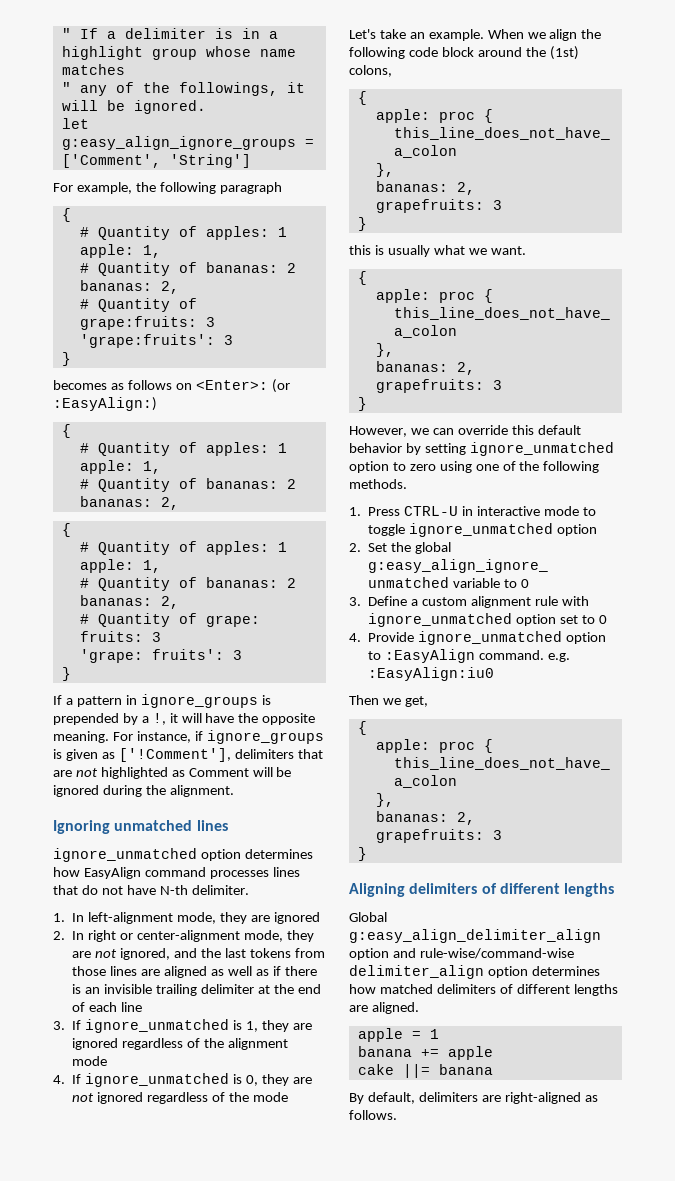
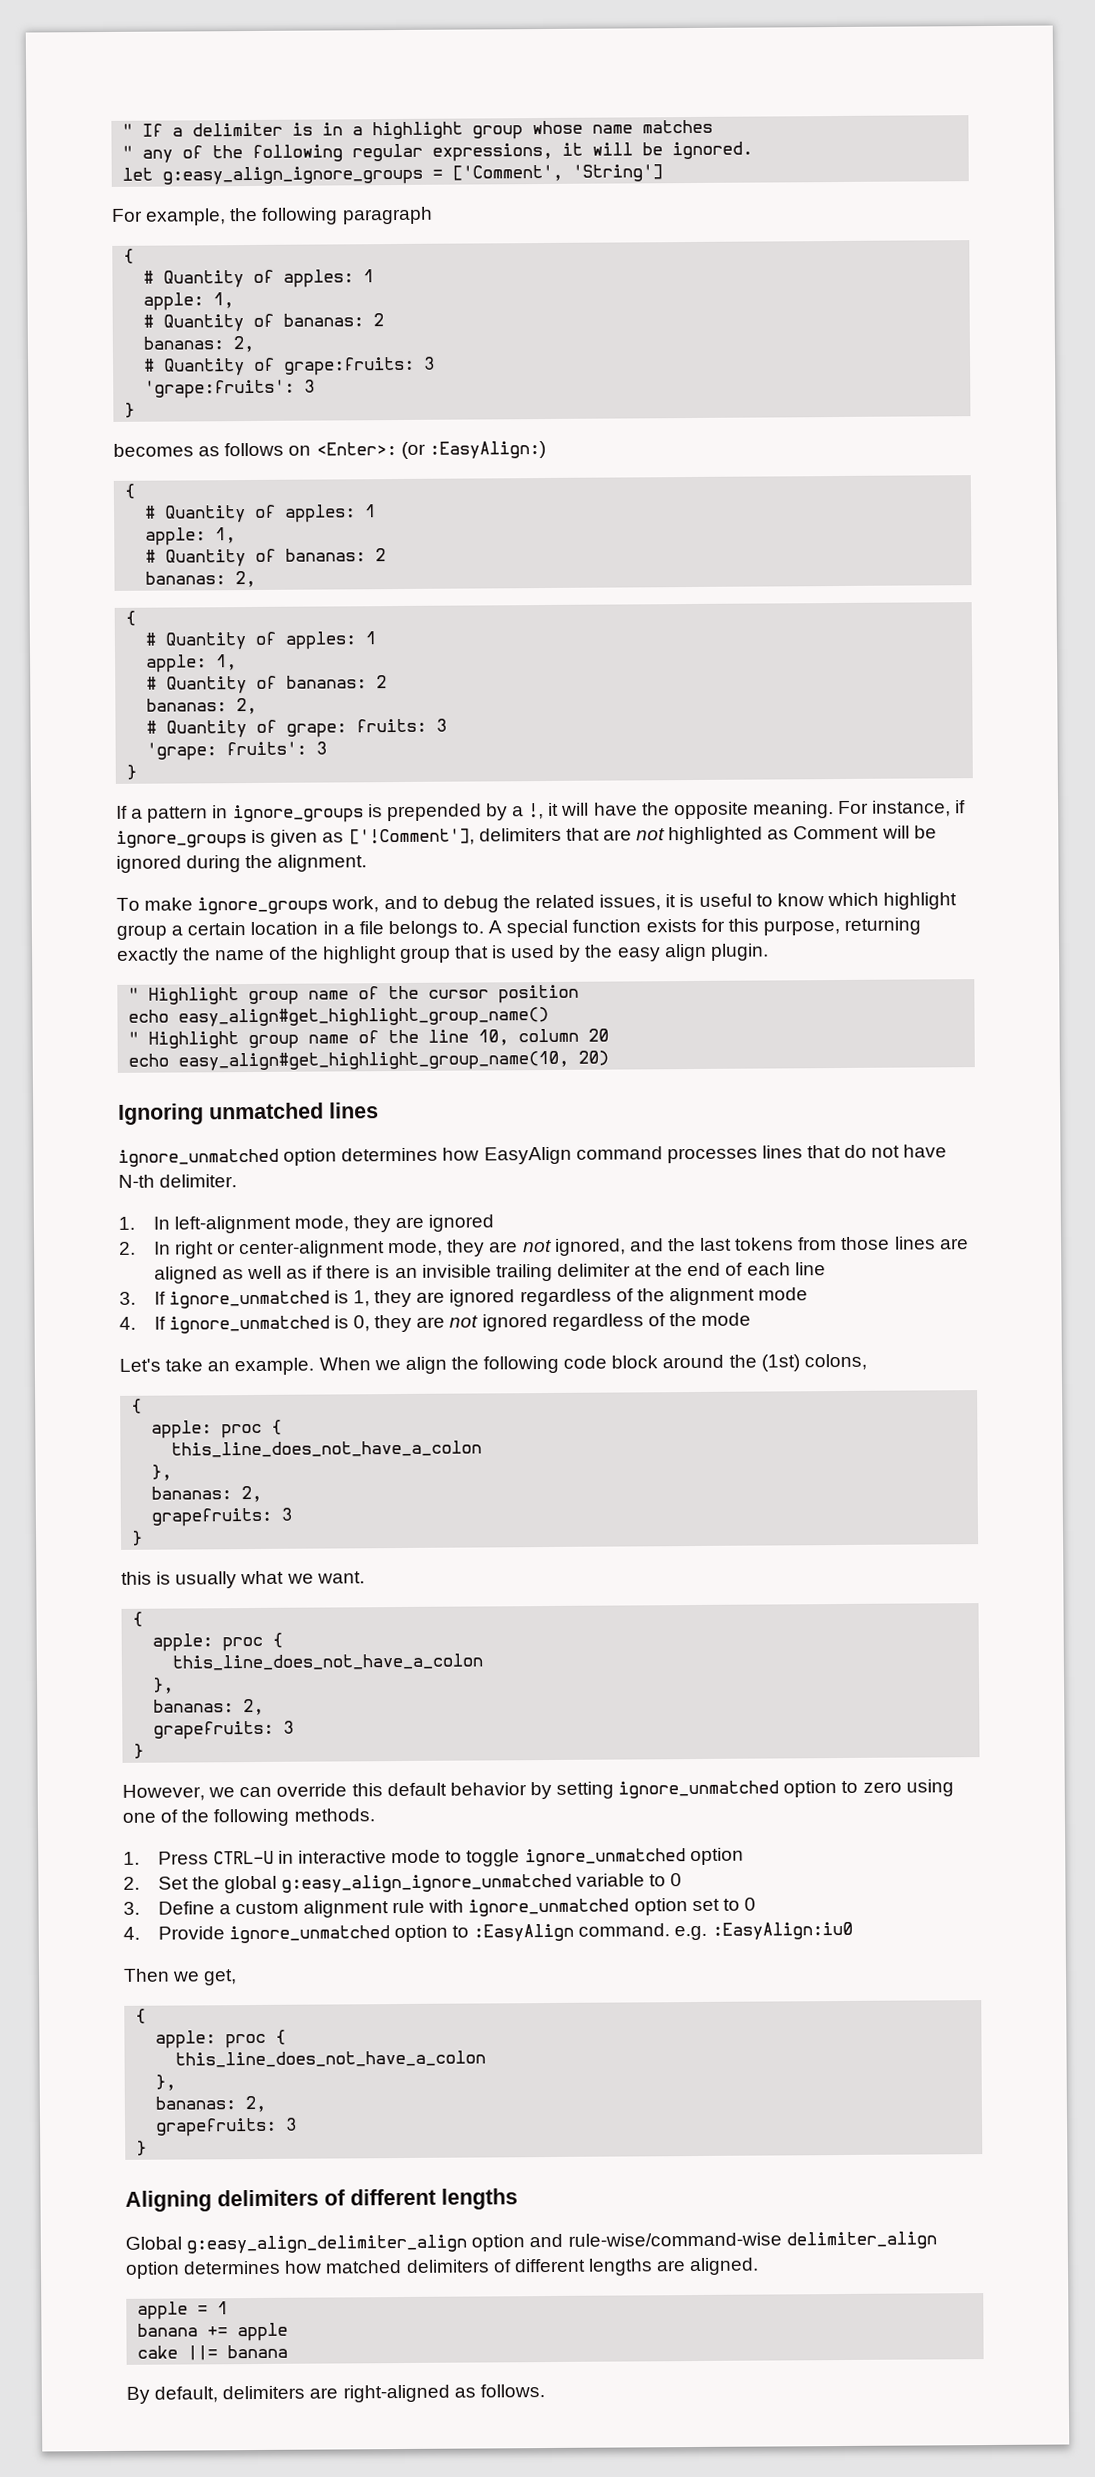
- " any of the followings, it will be ignored.
+ " any of the following regular expressions, it will be ignored.
+ To make ignore_groups work, and to debug the related issues, it is useful to know which highlight group a certain location in a file belongs to. A special function exists for this purpose, returning exactly the name of the highlight group that is used by the easy align plugin.
+ " Highlight group name of the cursor position
+ echo easy_align#get_highlight_group_name()
+ " Highlight group name of the line 10, column 20
+ echo easy_align#get_highlight_group_name(10, 20)

